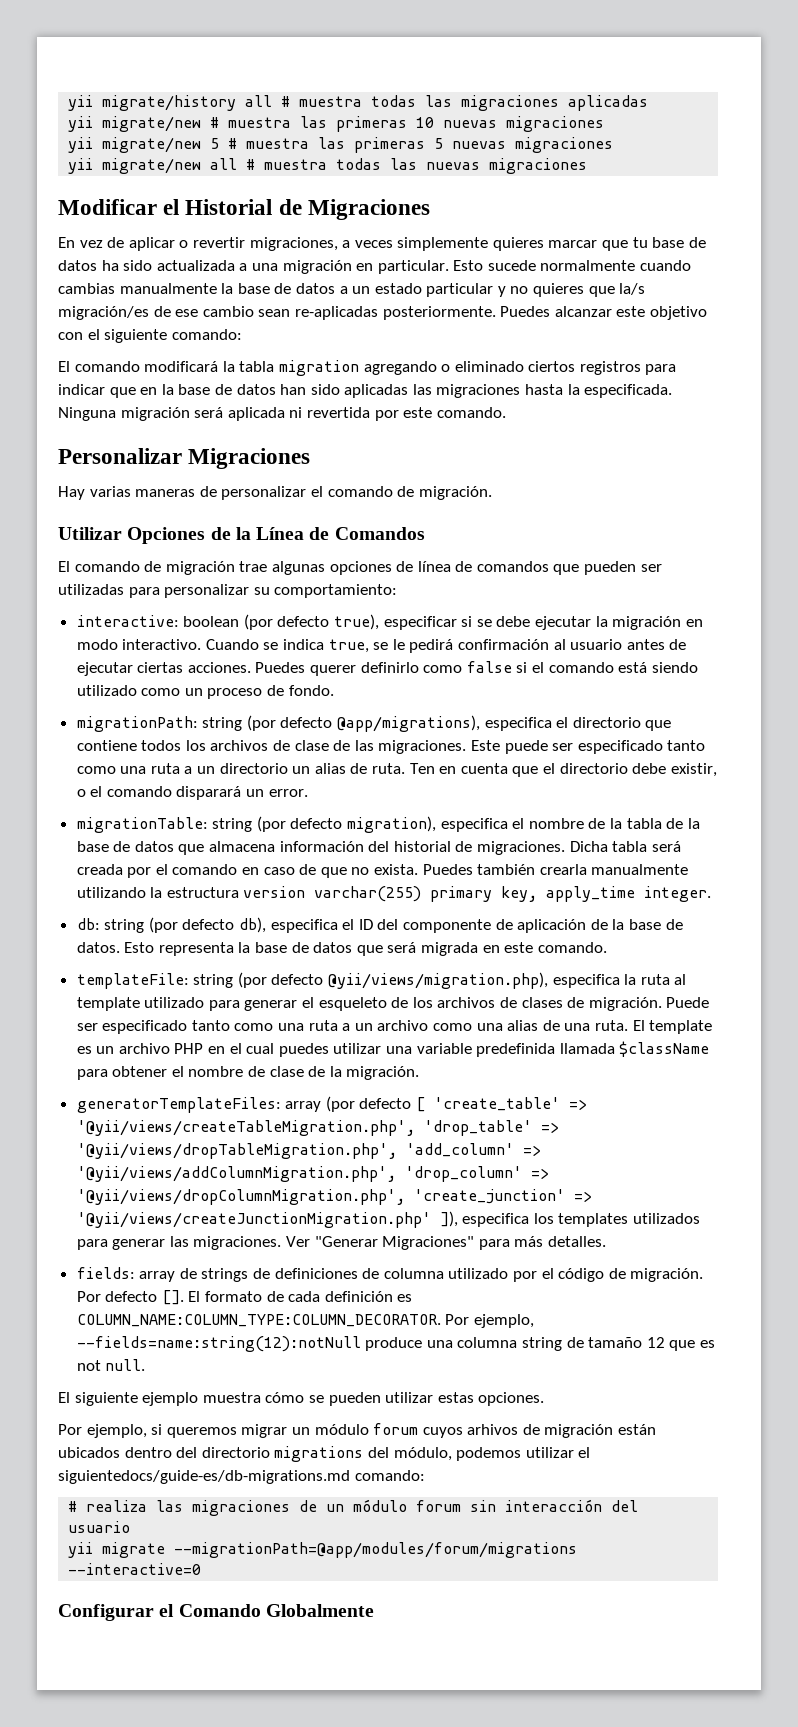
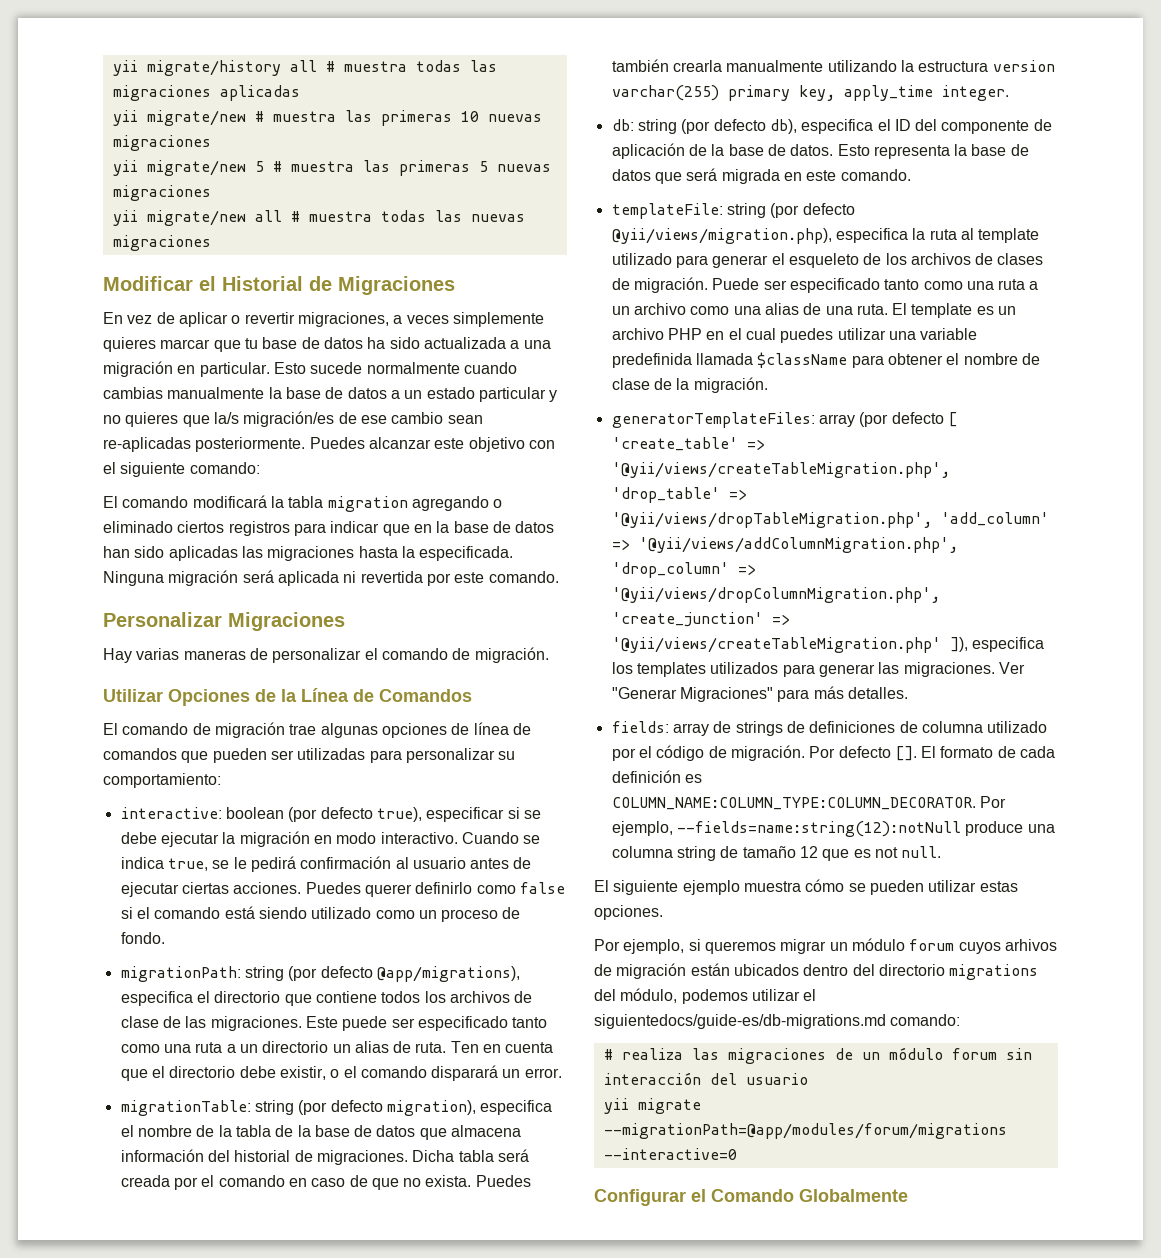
- generatorTemplateFiles: array (por defecto [ 'create_table' => '@yii/views/createTableMigration.php', 'drop_table' => '@yii/views/dropTableMigration.php', 'add_column' => '@yii/views/addColumnMigration.php', 'drop_column' => '@yii/views/dropColumnMigration.php', 'create_junction' => '@yii/views/createJunctionMigration.php' ]), especifica los templates utilizados para generar las migraciones.
+ generatorTemplateFiles: array (por defecto [ 'create_table' => '@yii/views/createTableMigration.php', 'drop_table' => '@yii/views/dropTableMigration.php', 'add_column' => '@yii/views/addColumnMigration.php', 'drop_column' => '@yii/views/dropColumnMigration.php', 'create_junction' => '@yii/views/createTableMigration.php' ]), especifica los templates utilizados para generar las migraciones.

